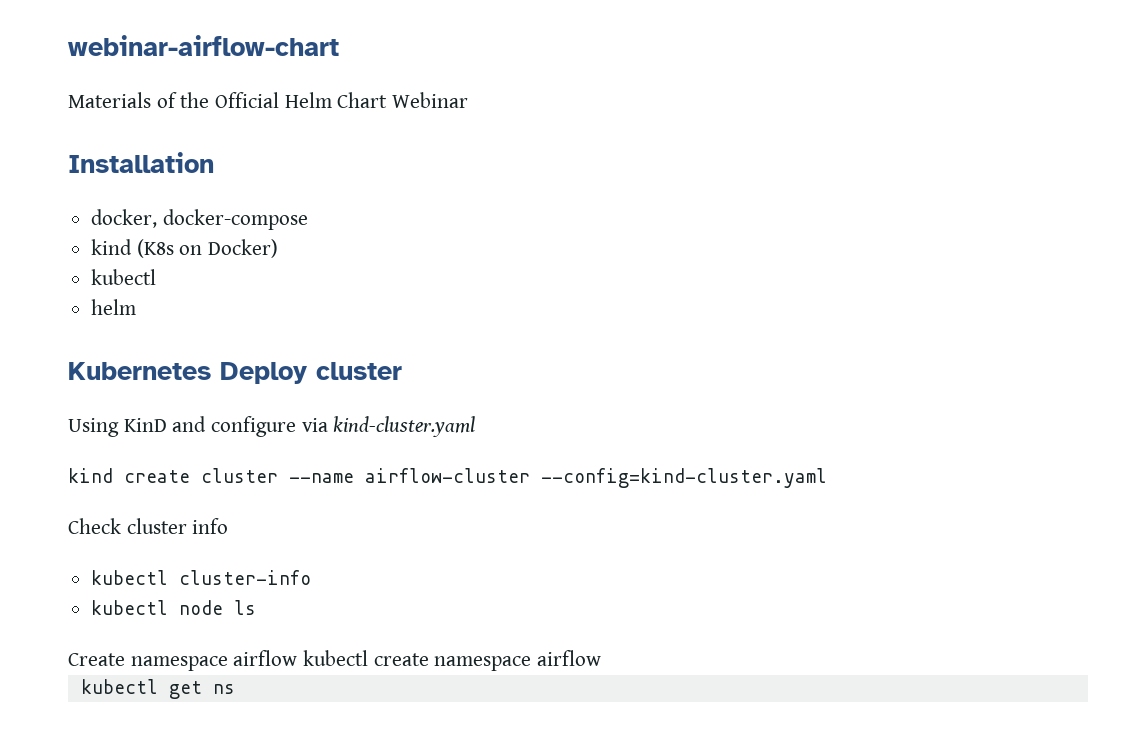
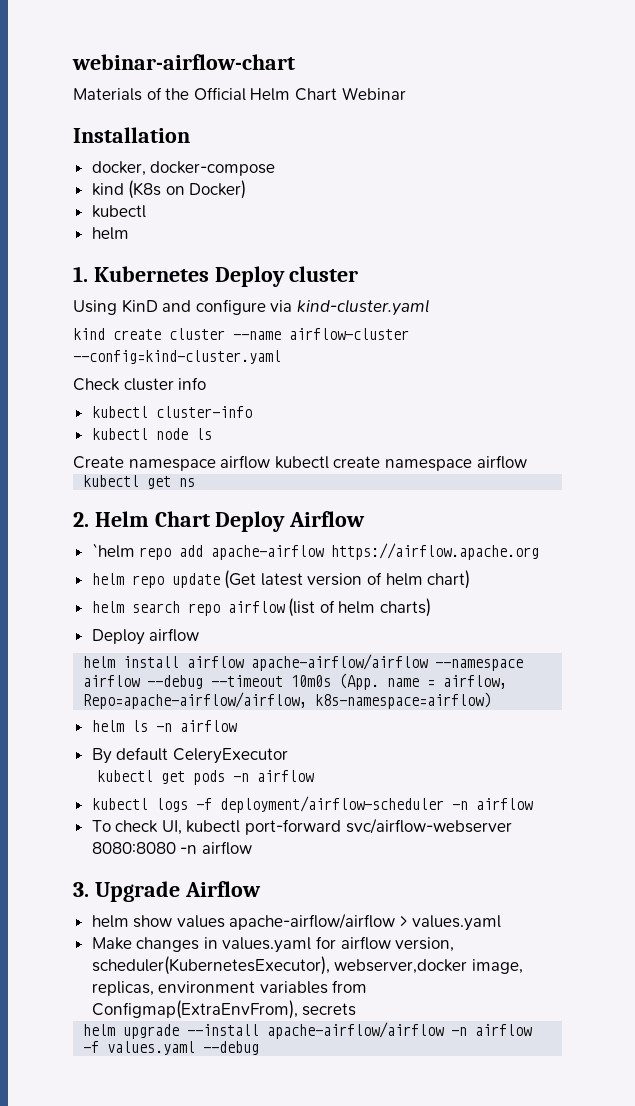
- Kubernetes Deploy cluster
+ 1. Kubernetes Deploy cluster
+ 2. Helm Chart Deploy Airflow
+ `helm repo add apache-airflow https://airflow.apache.org
+ helm repo update (Get latest version of helm chart)
+ helm search repo airflow (list of helm charts)
+ Deploy airflow
+ helm install airflow apache-airflow/airflow --namespace airflow --debug --timeout 10m0s (App. name = airflow, Repo=apache-airflow/airflow, k8s-namespace=airflow)
+ helm ls -n airflow
+ By default CeleryExecutor
+ kubectl get pods -n airflow
+ kubectl logs -f deployment/airflow-scheduler -n airflow
+ To check UI, kubectl port-forward svc/airflow-webserver 8080:8080 -n airflow
+ 3. Upgrade Airflow
+ helm show values apache-airflow/airflow > values.yaml
+ Make changes in values.yaml for airflow version, scheduler(KubernetesExecutor), webserver,docker image, replicas, environment variables from Configmap(ExtraEnvFrom), secrets
+ helm upgrade --install apache-airflow/airflow -n airflow -f values.yaml --debug

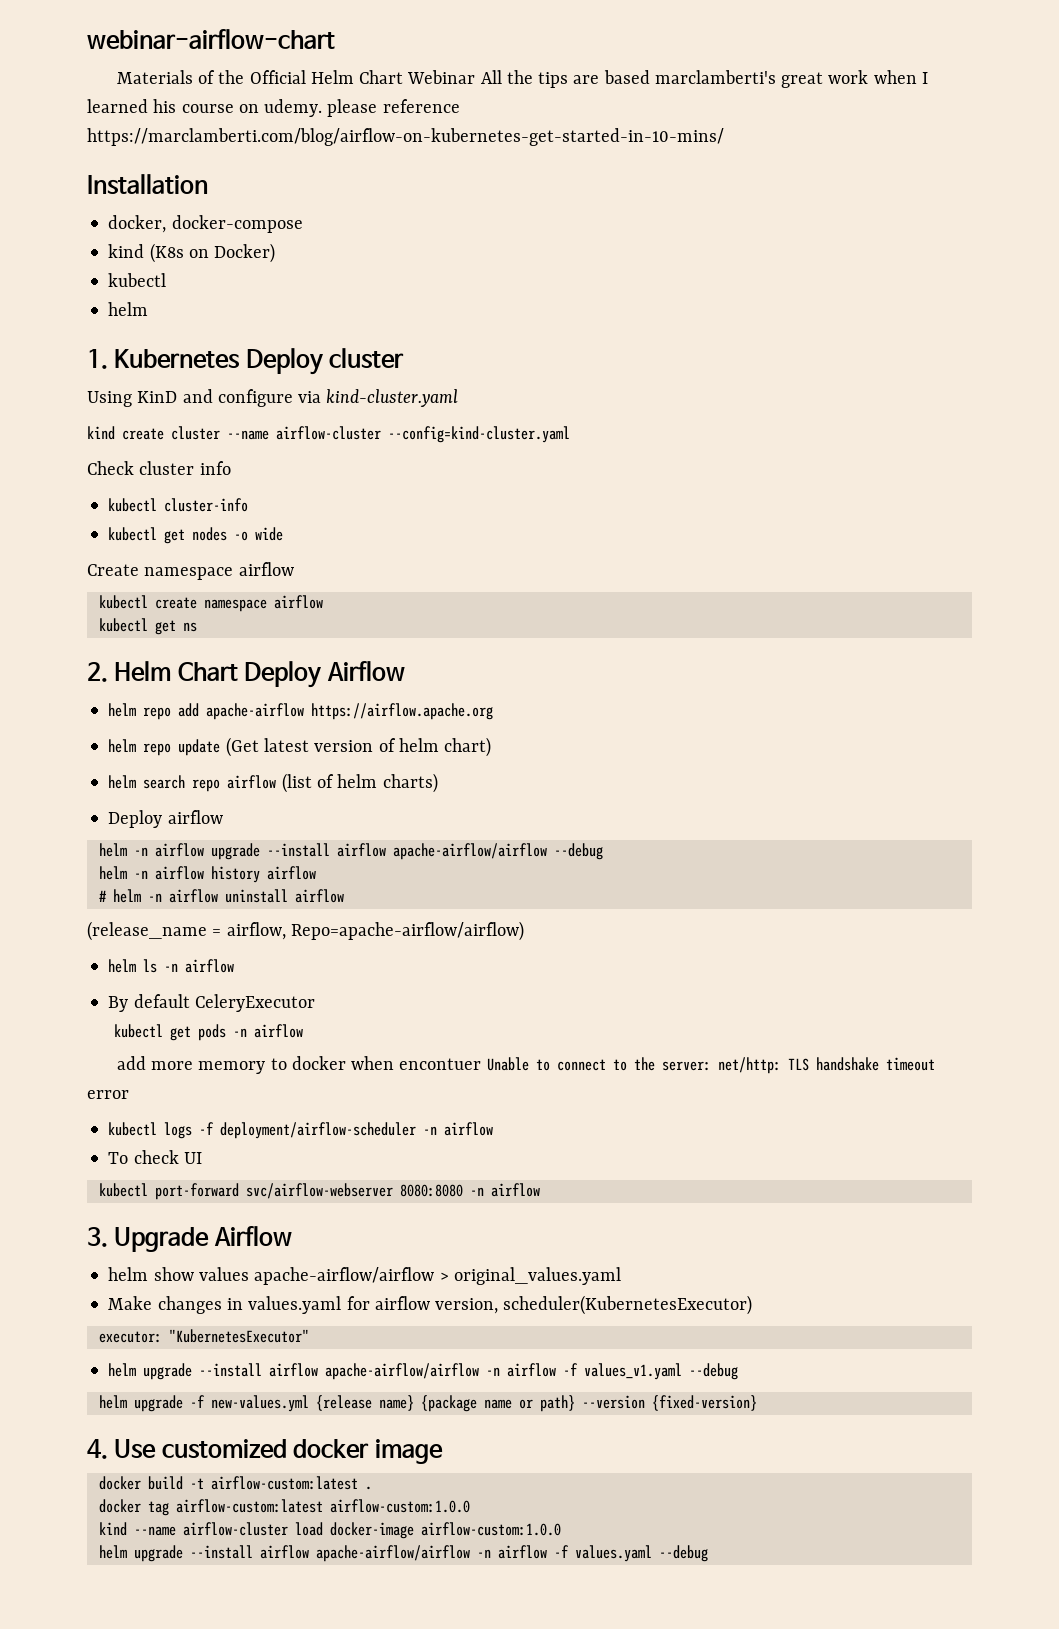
- Materials of the Official Helm Chart Webinar
+ Materials of the Official Helm Chart Webinar All the tips are based marclamberti's great work when I learned his course on udemy. please reference https://marclamberti.com/blog/airflow-on-kubernetes-get-started-in-10-mins/
- kubectl node ls
+ kubectl get nodes -o wide
- Create namespace airflow kubectl create namespace airflow
+ Create namespace airflow
+ kubectl create namespace airflow
- `helm repo add apache-airflow https://airflow.apache.org
+ helm repo add apache-airflow https://airflow.apache.org
- helm install airflow apache-airflow/airflow --namespace airflow --debug --timeout 10m0s (App. name = airflow, Repo=apache-airflow/airflow, k8s-namespace=airflow)
+ helm -n airflow upgrade --install airflow apache-airflow/airflow --debug
+ helm -n airflow history airflow
+ # helm -n airflow uninstall airflow
+ (release_name = airflow, Repo=apache-airflow/airflow)
+ add more memory to docker when encontuer Unable to connect to the server: net/http: TLS handshake timeout error
- To check UI, kubectl port-forward svc/airflow-webserver 8080:8080 -n airflow
+ To check UI
+ kubectl port-forward svc/airflow-webserver 8080:8080 -n airflow
- helm show values apache-airflow/airflow > values.yaml
+ helm show values apache-airflow/airflow > original_values.yaml
- Make changes in values.yaml for airflow version, scheduler(KubernetesExecutor), webserver,docker image, replicas, environment variables from Configmap(ExtraEnvFrom), secrets
- helm upgrade --install apache-airflow/airflow -n airflow -f values.yaml --debug
+ Make changes in values.yaml for airflow version, scheduler(KubernetesExecutor)
+ executor: "KubernetesExecutor"
+ helm upgrade --install airflow apache-airflow/airflow -n airflow -f values_v1.yaml --debug
+ helm upgrade -f new-values.yml {release name} {package name or path} --version {fixed-version}
+ 4. Use customized docker image
+ docker build -t airflow-custom:latest .
+ docker tag airflow-custom:latest airflow-custom:1.0.0
+ kind --name airflow-cluster load docker-image airflow-custom:1.0.0
+ helm upgrade --install airflow apache-airflow/airflow -n airflow -f values.yaml --debug

